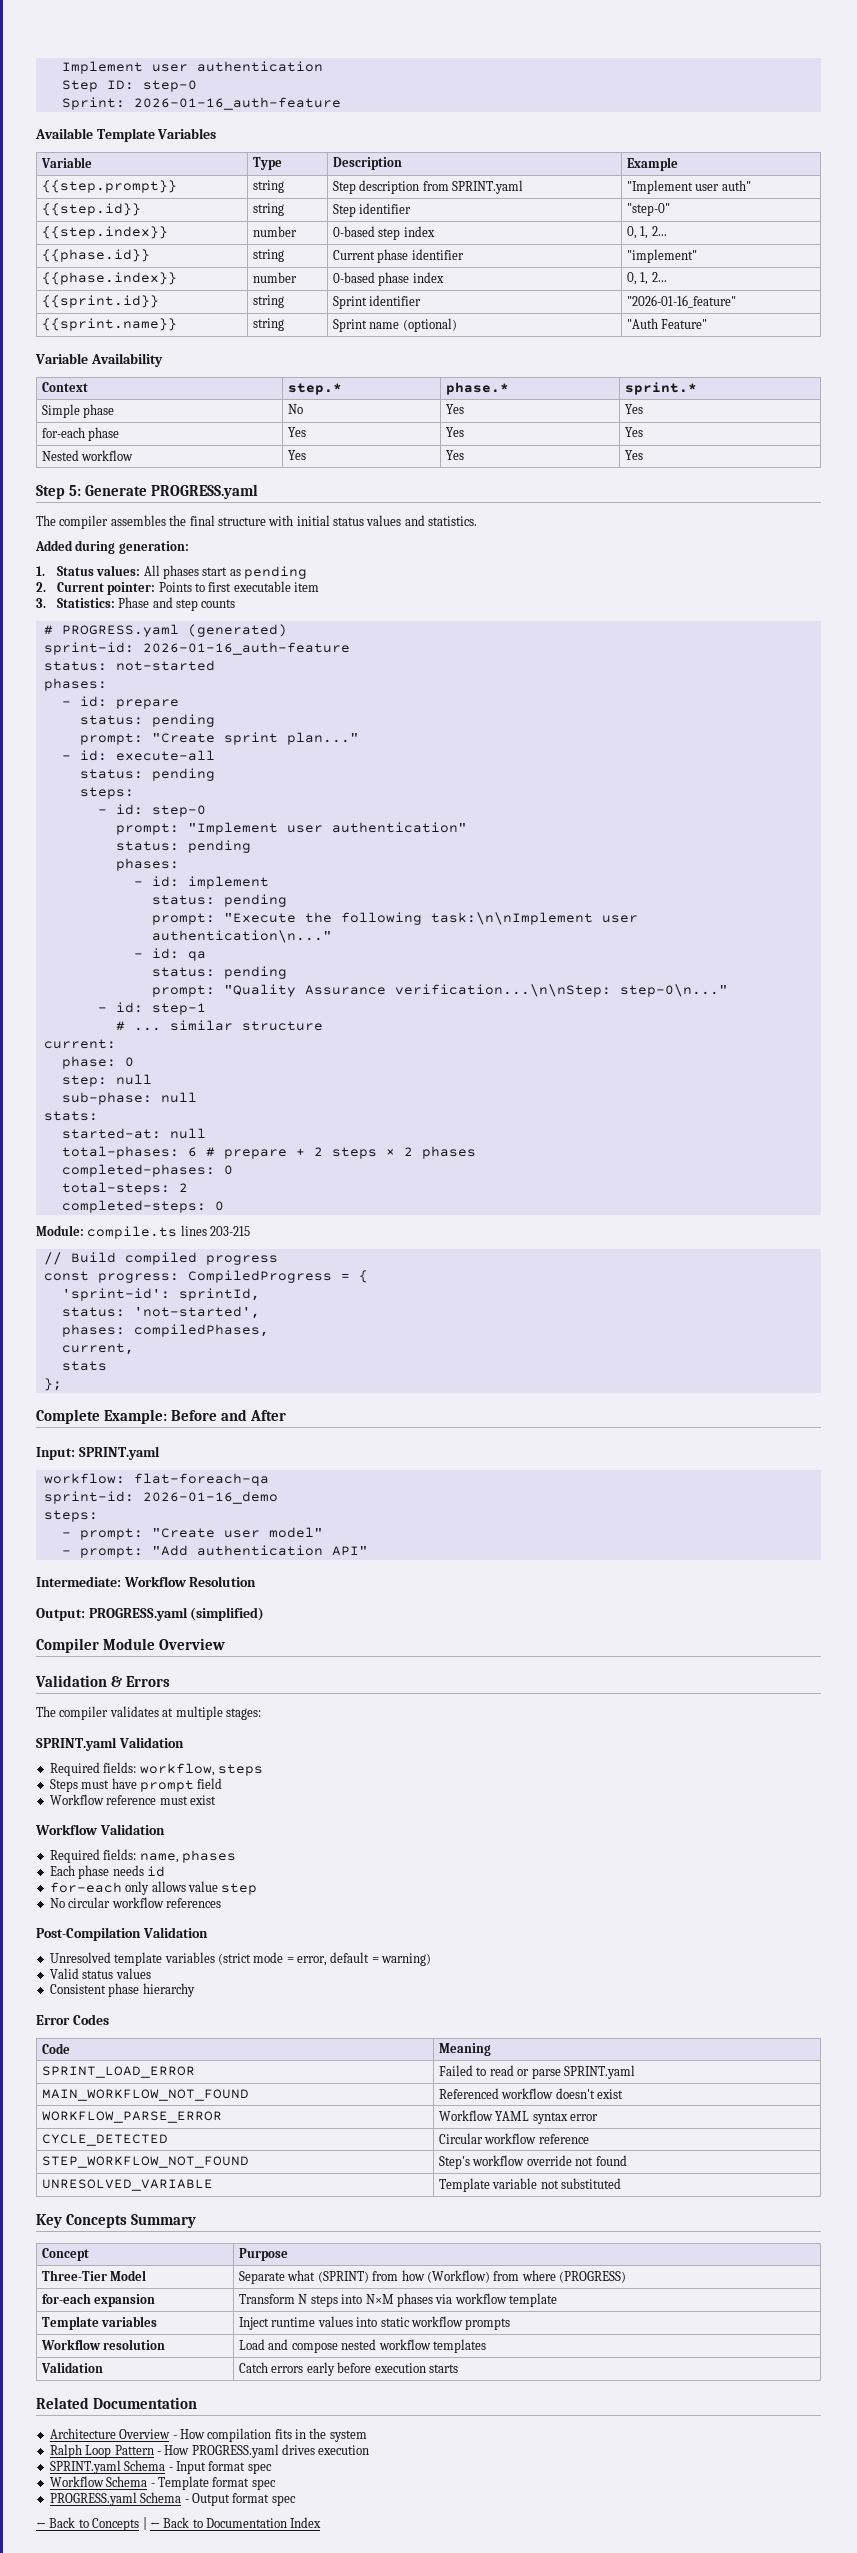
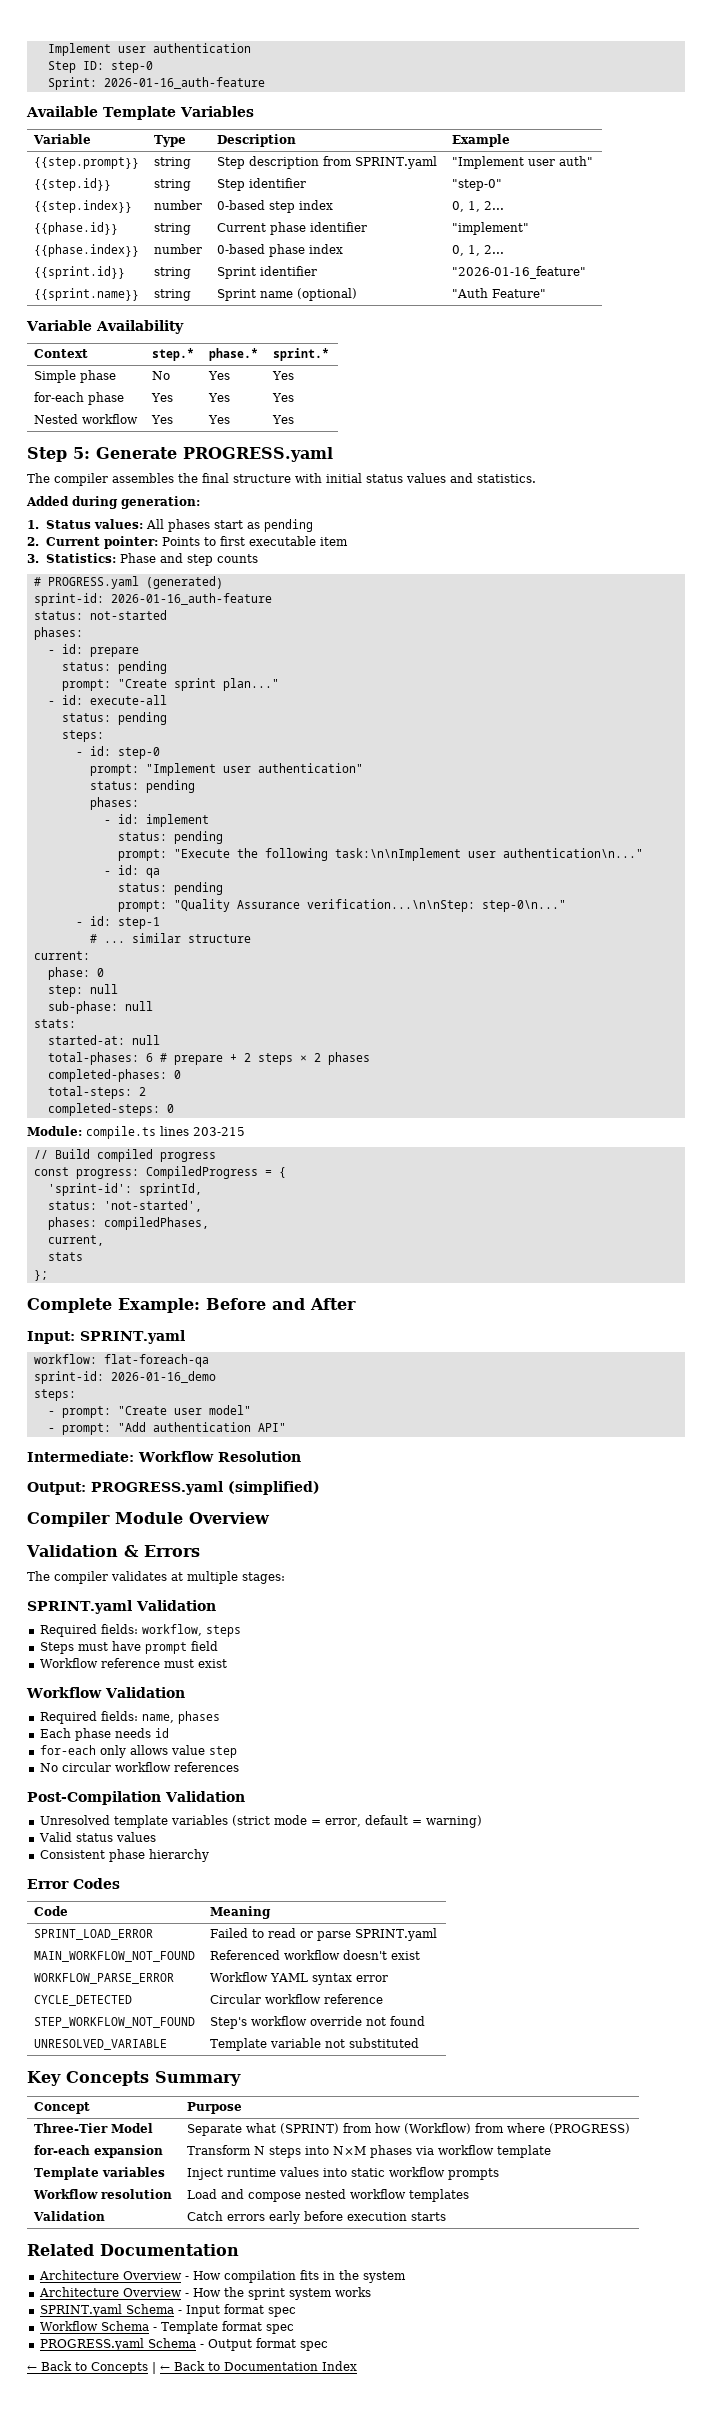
- Ralph Loop Pattern - How PROGRESS.yaml drives execution
+ Architecture Overview - How the sprint system works

